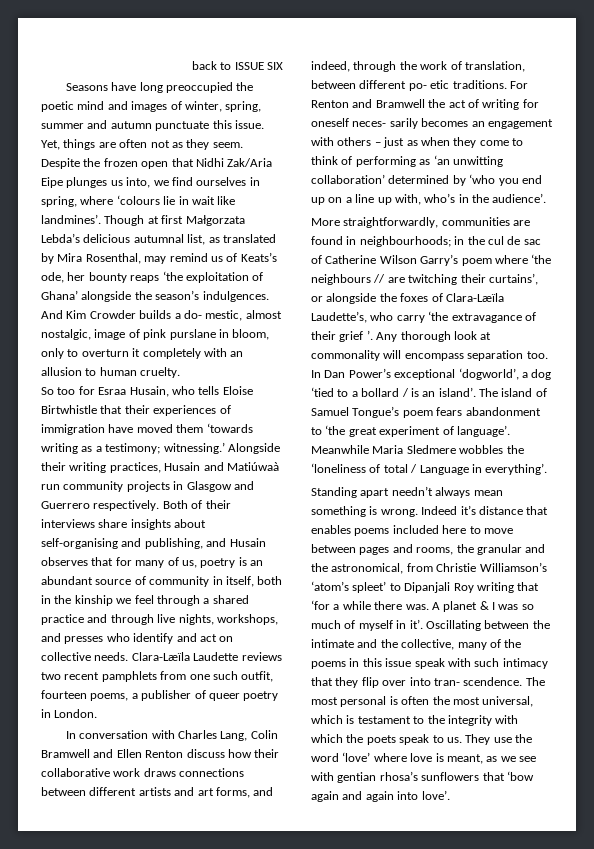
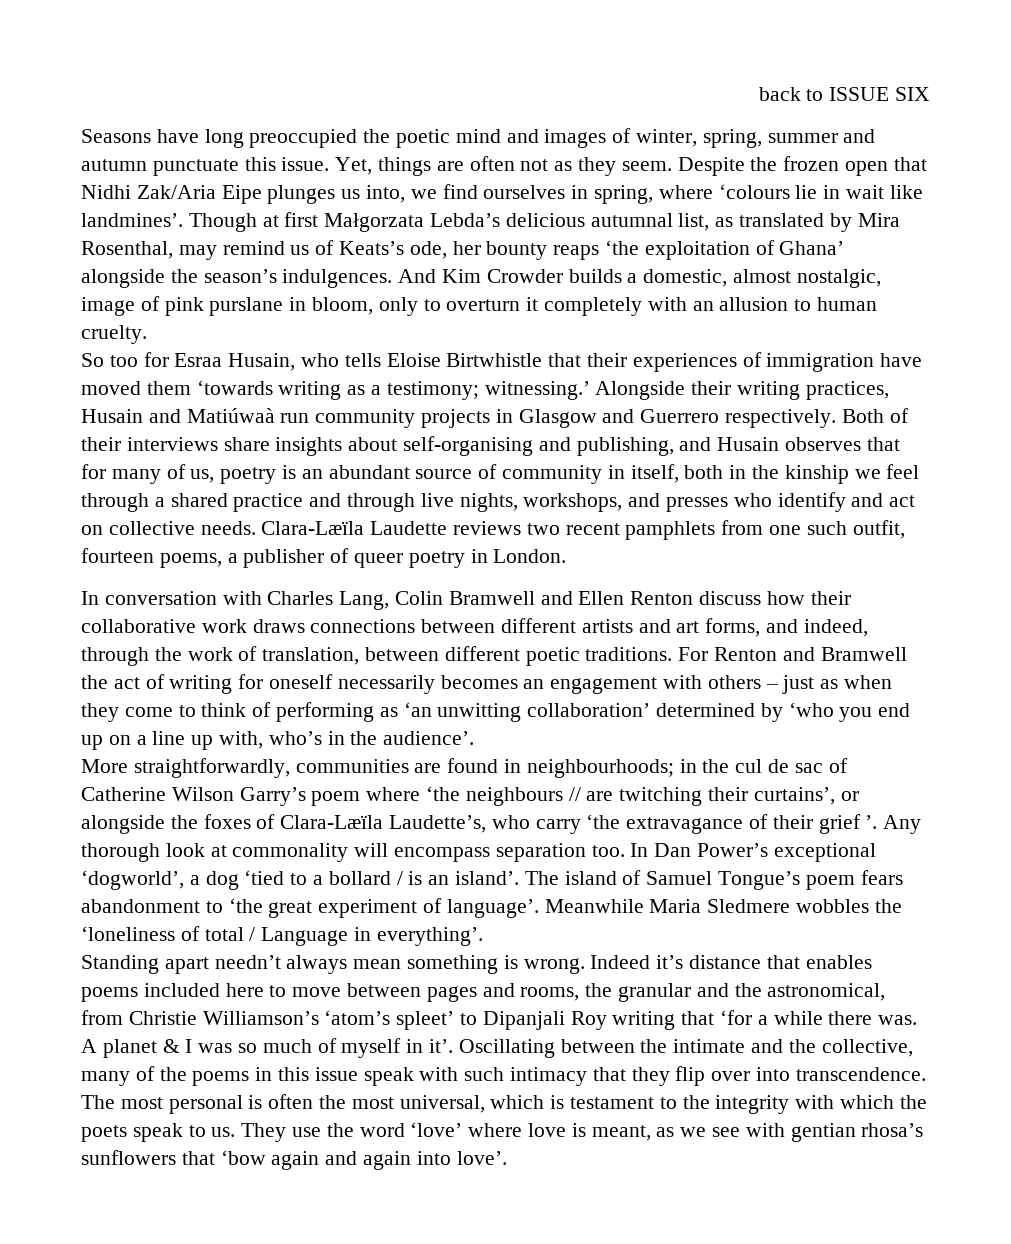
- And Kim Crowder builds a do- mestic, almost nostalgic, image of pink purslane in bloom, only to overturn it completely with an allusion to human cruelty.
+ And Kim Crowder builds a domestic, almost nostalgic, image of pink purslane in bloom, only to overturn it completely with an allusion to human cruelty.
- In conversation with Charles Lang, Colin Bramwell and Ellen Renton discuss how their collaborative work draws connections between different artists and art forms, and indeed, through the work of translation, between different po- etic traditions.
+ In conversation with Charles Lang, Colin Bramwell and Ellen Renton discuss how their collaborative work draws connections between different artists and art forms, and indeed, through the work of translation, between different poetic traditions.
- For Renton and Bramwell the act of writing for oneself neces- sarily becomes an engagement with others – just as when they come to think of performing as ‘an unwitting collaboration’ determined by ‘who you end up on a line up with, who’s in the audience’.
+ For Renton and Bramwell the act of writing for oneself necessarily becomes an engagement with others – just as when they come to think of performing as ‘an unwitting collaboration’ determined by ‘who you end up on a line up with, who’s in the audience’.
- Oscillating between the intimate and the collective, many of the poems in this issue speak with such intimacy that they flip over into tran- scendence.
+ Oscillating between the intimate and the collective, many of the poems in this issue speak with such intimacy that they flip over into transcendence.

